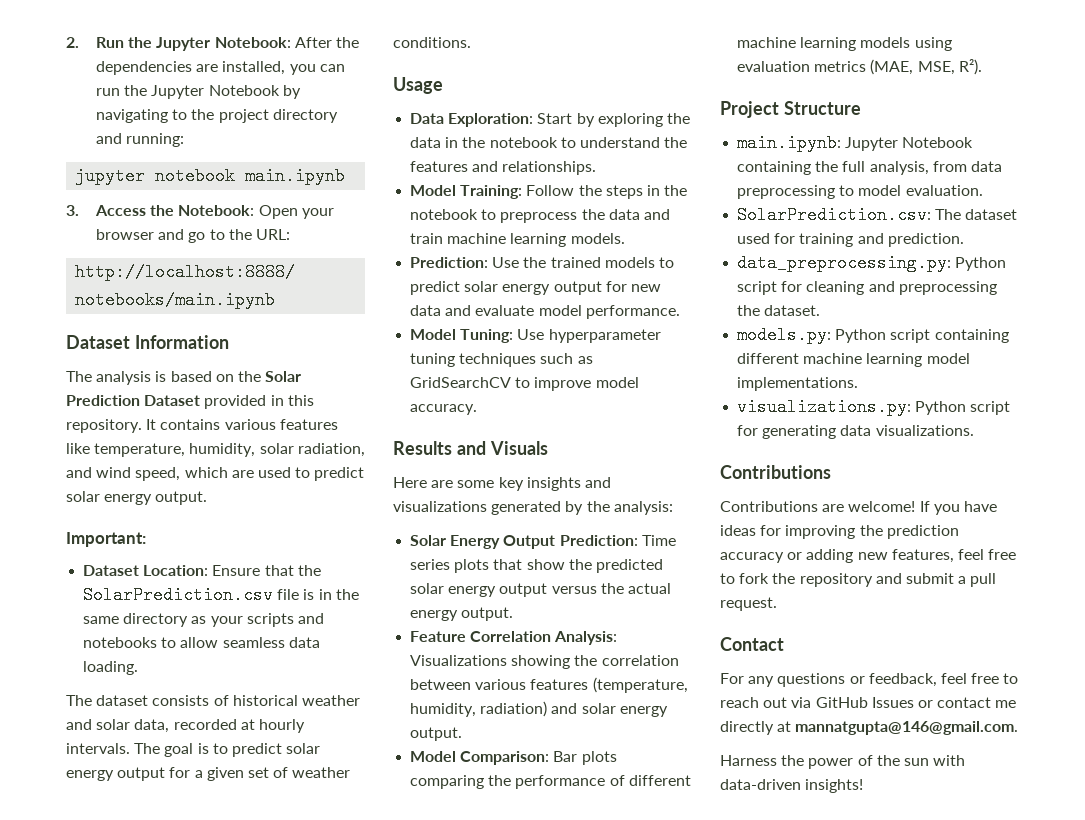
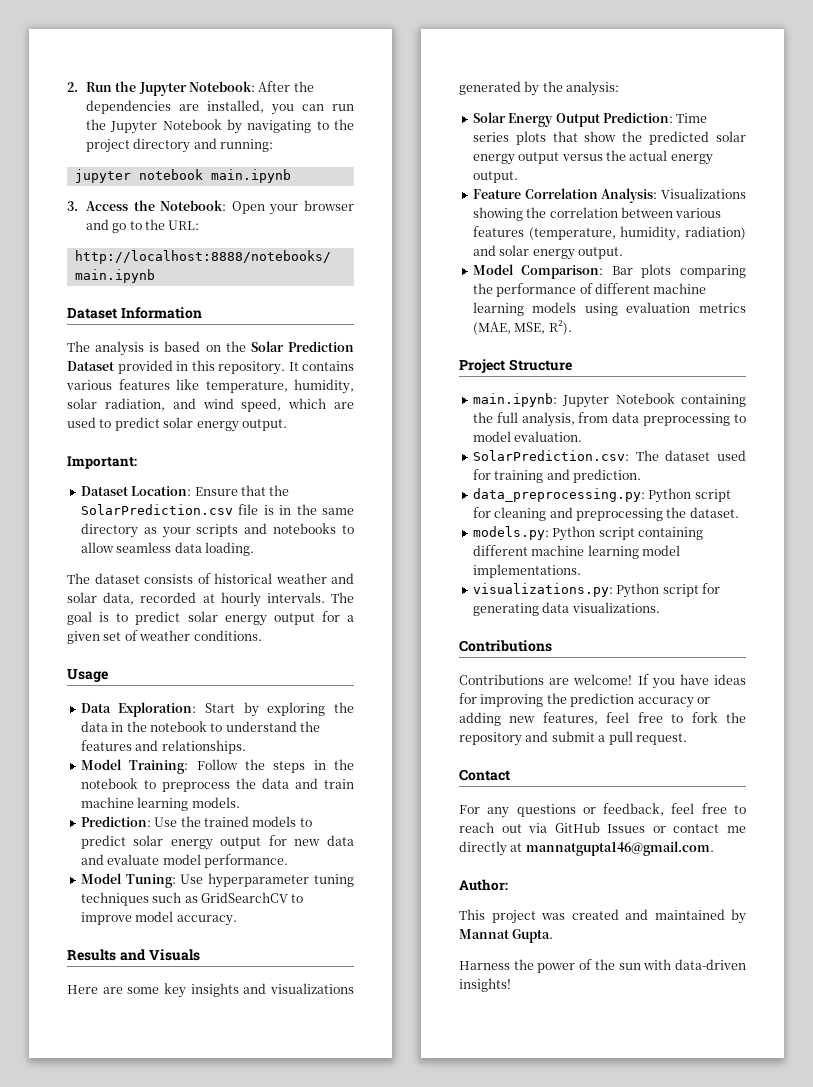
- For any questions or feedback, feel free to reach out via GitHub Issues or contact me directly at mannatgupta@146@gmail.com.
+ For any questions or feedback, feel free to reach out via GitHub Issues or contact me directly at mannatgupta146@gmail.com.
+ Author:
+ This project was created and maintained by Mannat Gupta.

